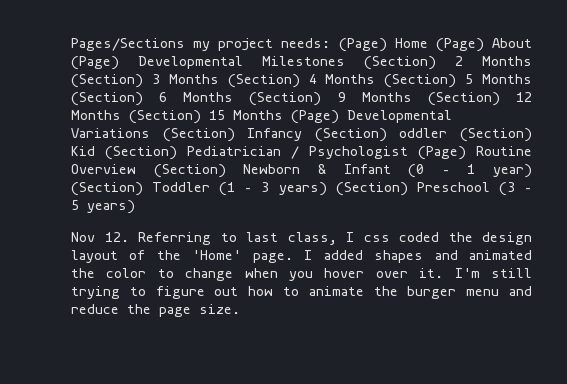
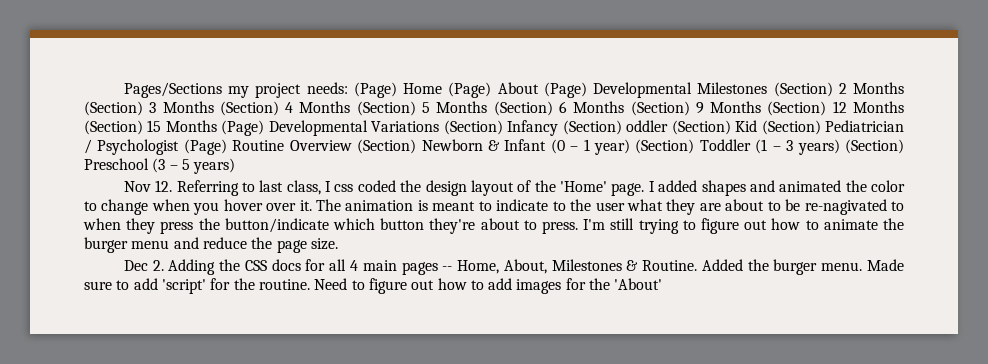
+ The animation is meant to indicate to the user what they are about to be re-nagivated to when they press the button/indicate which button they're about to press.
+ Dec 2. Adding the CSS docs for all 4 main pages -- Home, About, Milestones & Routine. Added the burger menu. Made sure to add 'script' for the routine. Need to figure out how to add images for the 'About'

